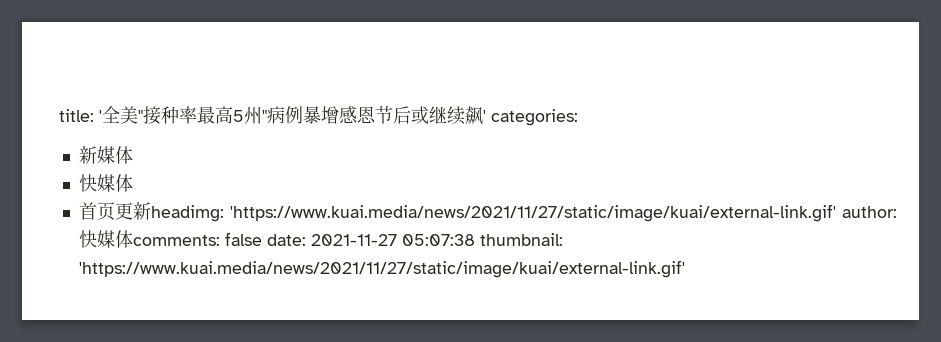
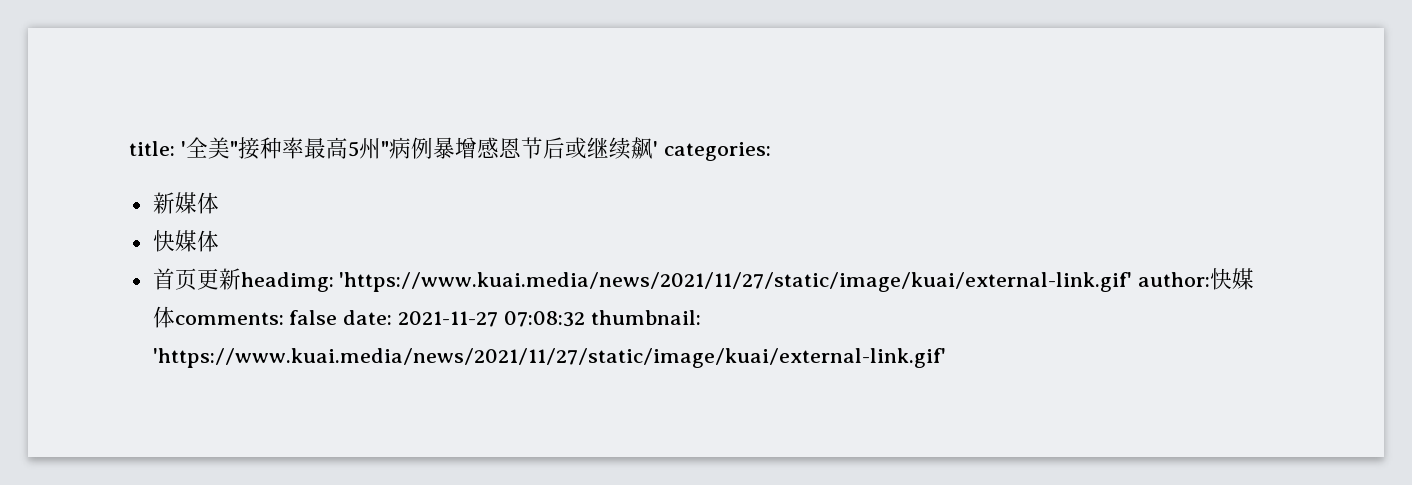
- 首页更新headimg: 'https://www.kuai.media/news/2021/11/27/static/image/kuai/external-link.gif' author:快媒体comments: false date: 2021-11-27 05:07:38 thumbnail: 'https://www.kuai.media/news/2021/11/27/static/image/kuai/external-link.gif'
+ 首页更新headimg: 'https://www.kuai.media/news/2021/11/27/static/image/kuai/external-link.gif' author:快媒体comments: false date: 2021-11-27 07:08:32 thumbnail: 'https://www.kuai.media/news/2021/11/27/static/image/kuai/external-link.gif'

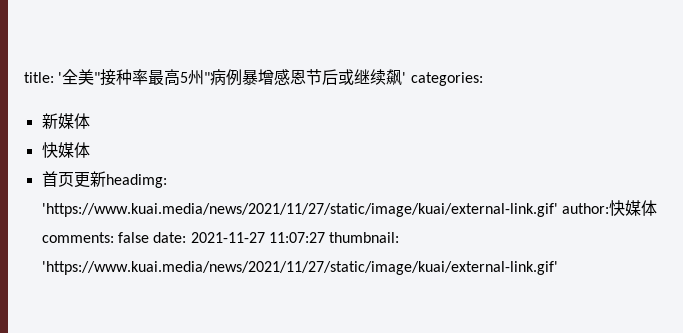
- 首页更新headimg: 'https://www.kuai.media/news/2021/11/27/static/image/kuai/external-link.gif' author:快媒体comments: false date: 2021-11-27 07:08:32 thumbnail: 'https://www.kuai.media/news/2021/11/27/static/image/kuai/external-link.gif'
+ 首页更新headimg: 'https://www.kuai.media/news/2021/11/27/static/image/kuai/external-link.gif' author:快媒体comments: false date: 2021-11-27 11:07:27 thumbnail: 'https://www.kuai.media/news/2021/11/27/static/image/kuai/external-link.gif'

